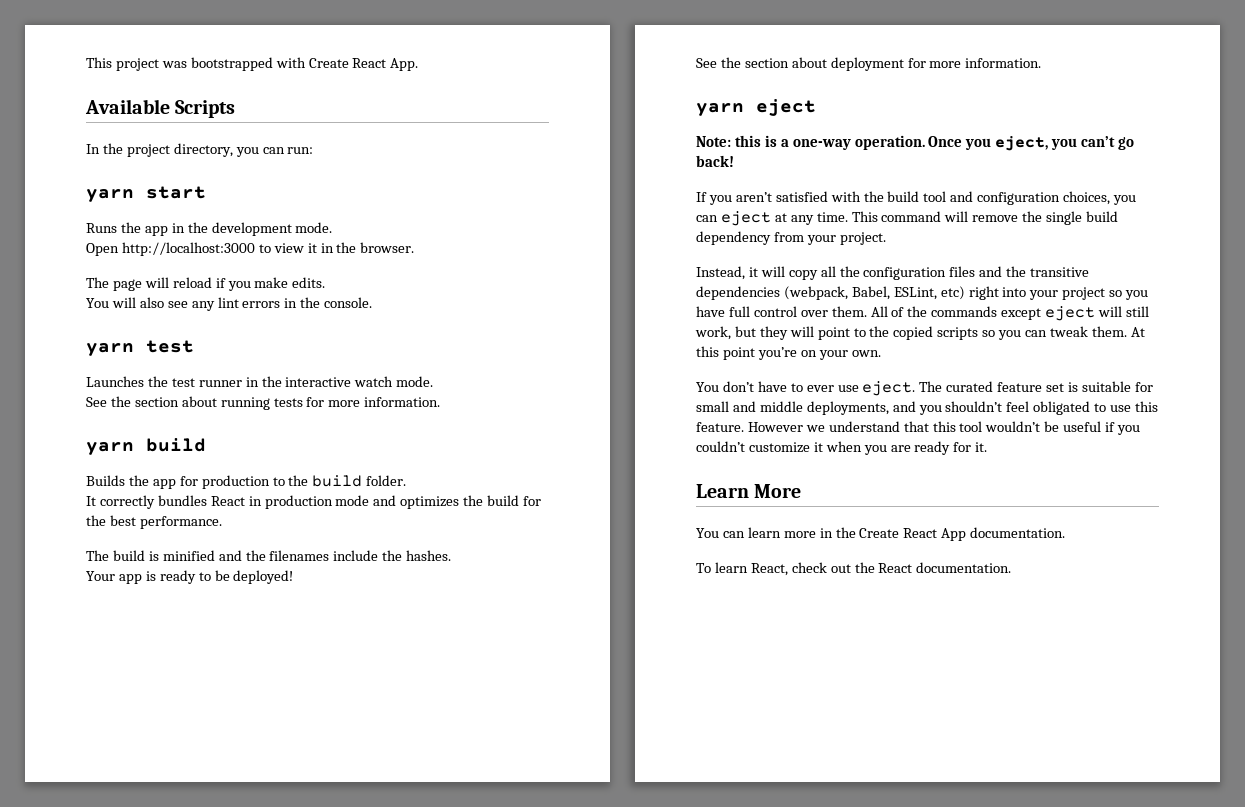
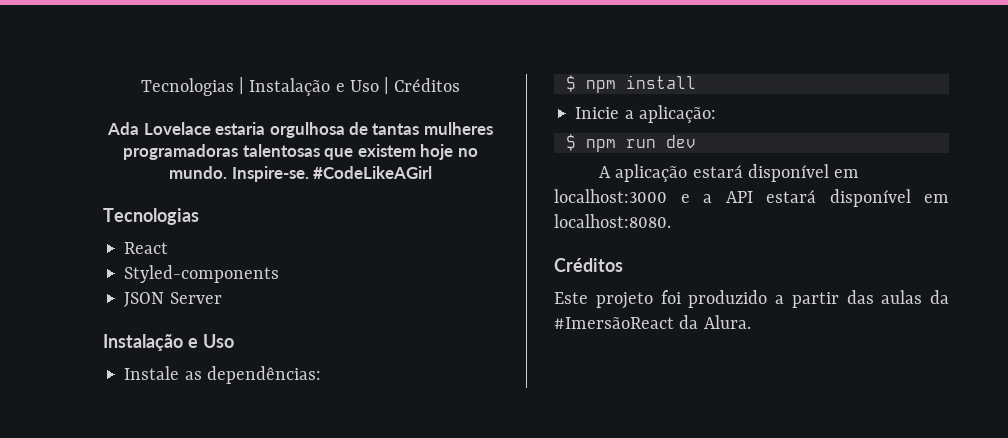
- This project was bootstrapped with Create React App.
- Available Scripts
- In the project directory, you can run:
- yarn start
- Runs the app in the development mode.
- Open http://localhost:3000 to view it in the browser.
- The page will reload if you make edits.
- You will also see any lint errors in the console.
- yarn test
- Launches the test runner in the interactive watch mode.
- See the section about running tests for more information.
- yarn build
- Builds the app for production to the build folder.
- It correctly bundles React in production mode and optimizes the build for the best performance.
- The build is minified and the filenames include the hashes.
- Your app is ready to be deployed!
- See the section about deployment for more information.
- yarn eject
- Note: this is a one-way operation. Once you eject, you can’t go back!
- If you aren’t satisfied with the build tool and configuration choices, you can eject at any time. This command will remove the single build dependency from your project.
- Instead, it will copy all the configuration files and the transitive dependencies (webpack, Babel, ESLint, etc) right into your project so you have full control over them. All of the commands except eject will still work, but they will point to the copied scripts so you can tweak them. At this point you’re on your own.
- You don’t have to ever use eject. The curated feature set is suitable for small and middle deployments, and you shouldn’t feel obligated to use this feature. However we understand that this tool wouldn’t be useful if you couldn’t customize it when you are ready for it.
- Learn More
- You can learn more in the Create React App documentation.
- To learn React, check out the React documentation.
+ Tecnologias | Instalação e Uso | Créditos
+ Ada Lovelace estaria orgulhosa de tantas mulheres programadoras talentosas que existem hoje no mundo. Inspire-se. #CodeLikeAGirl
+ Tecnologias
+ React
+ Styled-components
+ JSON Server
+ Instalação e Uso
+ Instale as dependências:
+ $ npm install
+ Inicie a aplicação:
+ $ npm run dev
+ A aplicação estará disponível em localhost:3000 e a API estará disponível em localhost:8080.
+ Créditos
+ Este projeto foi produzido a partir das aulas da #ImersãoReact da Alura.

